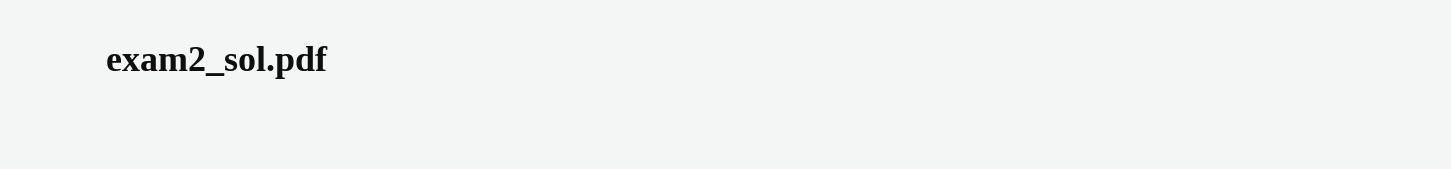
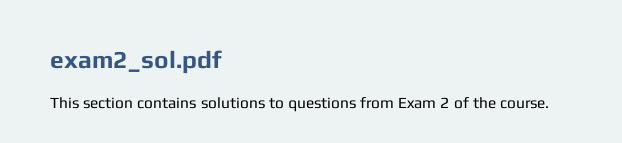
+ This section contains solutions to questions from Exam 2 of the course.

